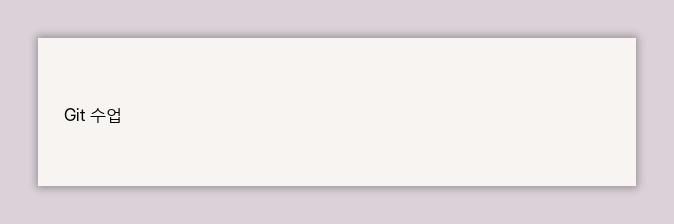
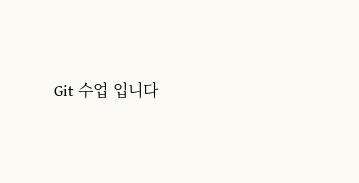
- Git 수업
+ Git 수업 입니다

